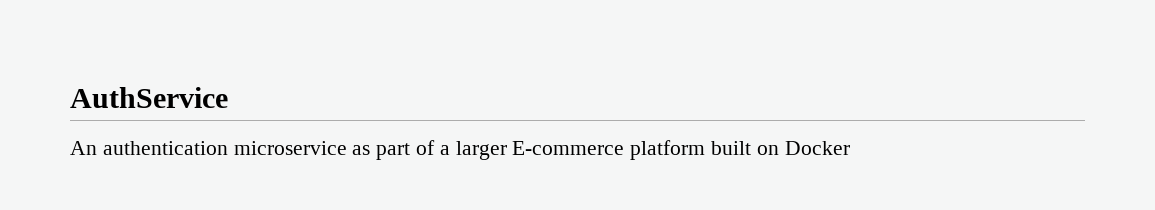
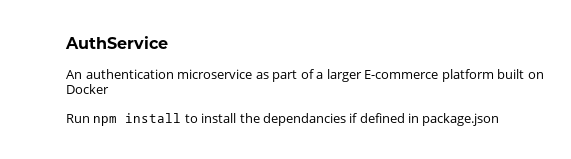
+ Run npm install to install the dependancies if defined in package.json

